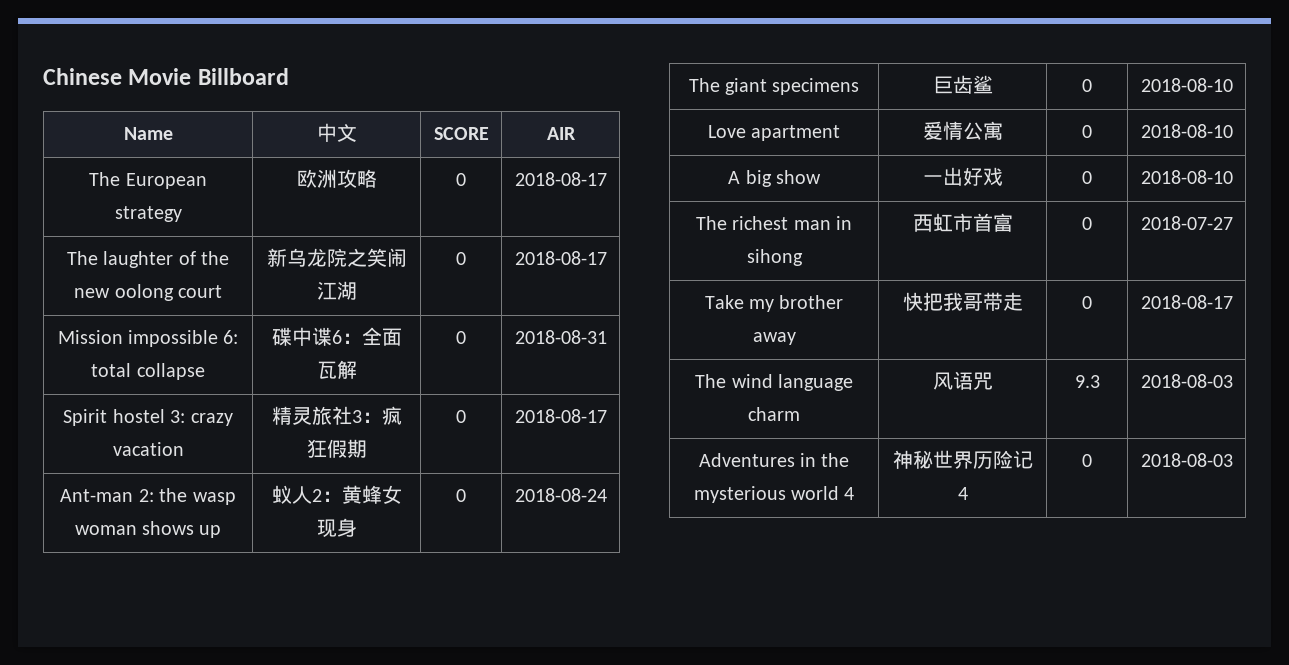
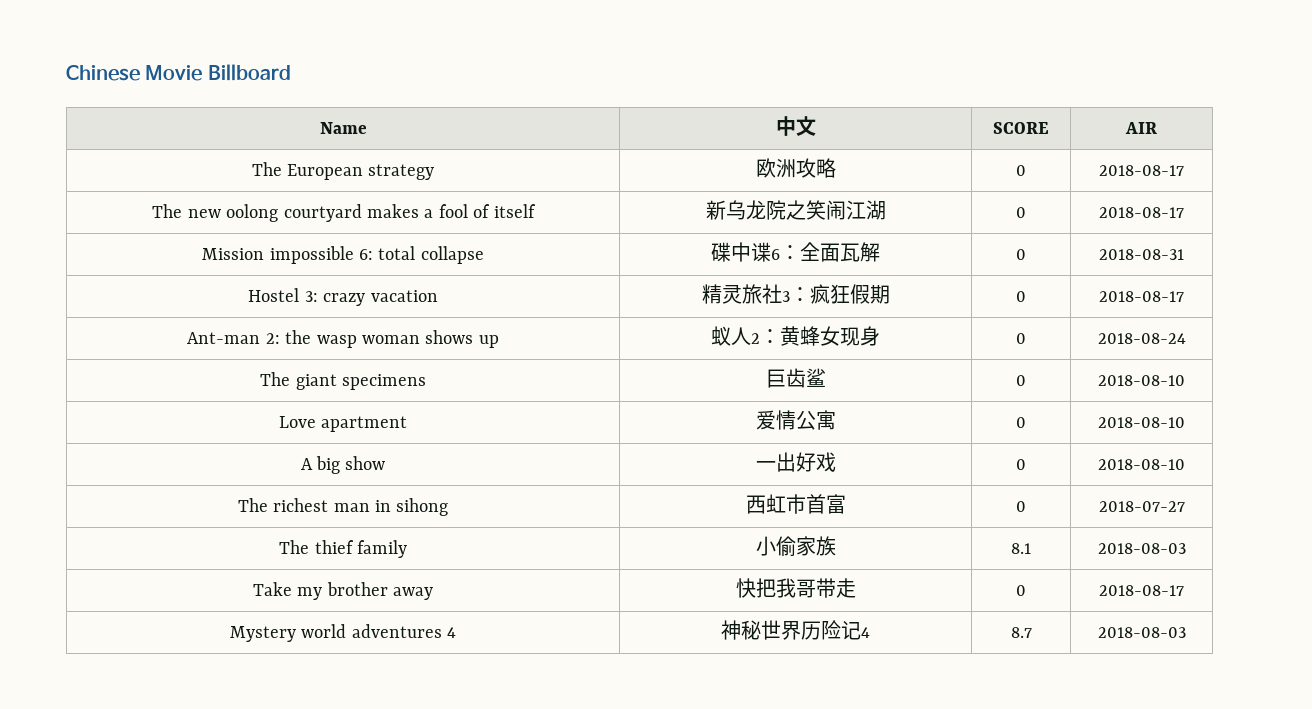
- The laughter of the new oolong court | 新乌龙院之笑闹江湖 | 0 | 2018-08-17
+ The new oolong courtyard makes a fool of itself | 新乌龙院之笑闹江湖 | 0 | 2018-08-17
- Spirit hostel 3: crazy vacation | 精灵旅社3：疯狂假期 | 0 | 2018-08-17
+ Hostel 3: crazy vacation | 精灵旅社3：疯狂假期 | 0 | 2018-08-17
+ The thief family | 小偷家族 | 8.1 | 2018-08-03
- The wind language charm | 风语咒 | 9.3 | 2018-08-03
- Adventures in the mysterious world 4 | 神秘世界历险记4 | 0 | 2018-08-03
+ Mystery world adventures 4 | 神秘世界历险记4 | 8.7 | 2018-08-03

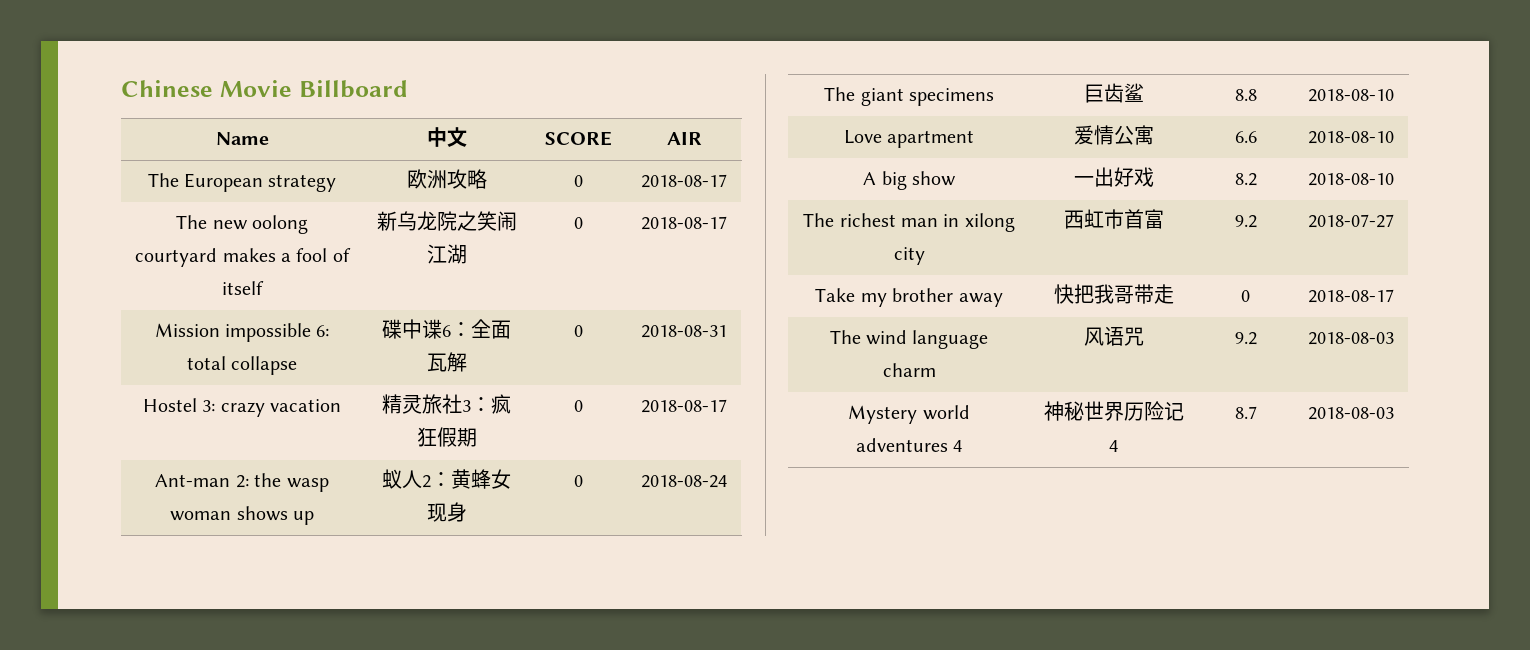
- The giant specimens | 巨齿鲨 | 0 | 2018-08-10
+ The giant specimens | 巨齿鲨 | 8.8 | 2018-08-10
- Love apartment | 爱情公寓 | 0 | 2018-08-10
+ Love apartment | 爱情公寓 | 6.6 | 2018-08-10
- A big show | 一出好戏 | 0 | 2018-08-10
+ A big show | 一出好戏 | 8.2 | 2018-08-10
- The richest man in sihong | 西虹市首富 | 0 | 2018-07-27
+ The richest man in xilong city | 西虹市首富 | 9.2 | 2018-07-27
- The thief family | 小偷家族 | 8.1 | 2018-08-03
+ The wind language charm | 风语咒 | 9.2 | 2018-08-03

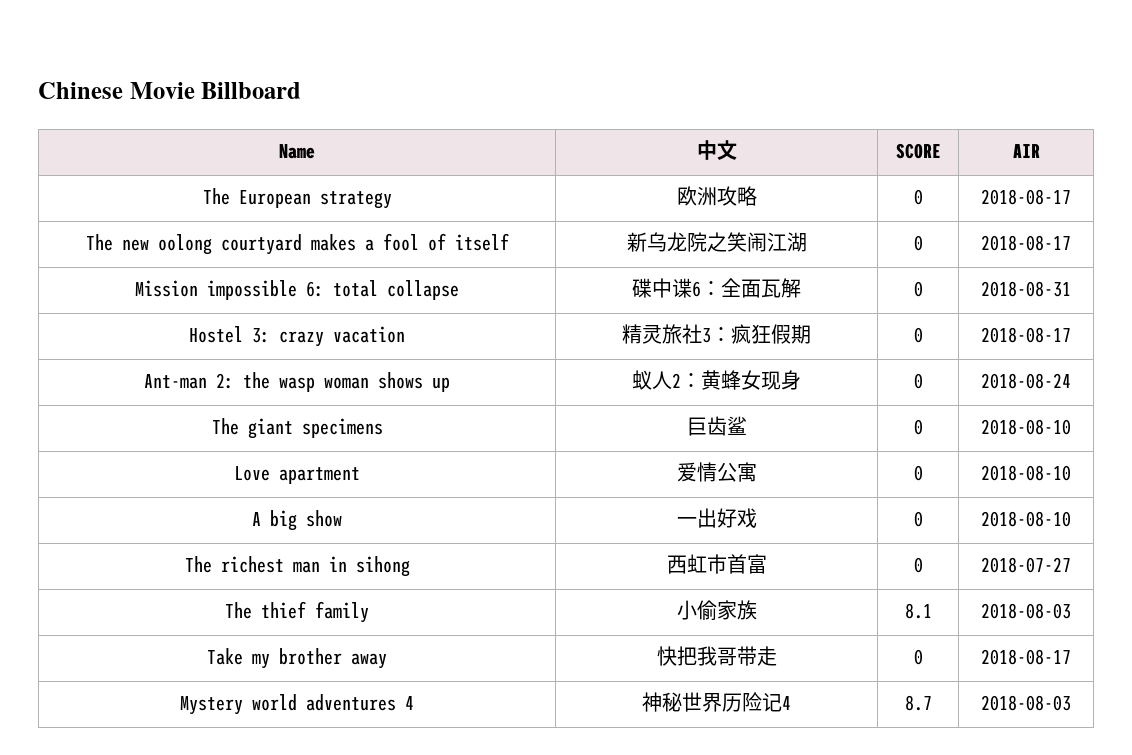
- The giant specimens | 巨齿鲨 | 8.8 | 2018-08-10
+ The giant specimens | 巨齿鲨 | 0 | 2018-08-10
- Love apartment | 爱情公寓 | 6.6 | 2018-08-10
+ Love apartment | 爱情公寓 | 0 | 2018-08-10
- A big show | 一出好戏 | 8.2 | 2018-08-10
+ A big show | 一出好戏 | 0 | 2018-08-10
- The richest man in xilong city | 西虹市首富 | 9.2 | 2018-07-27
+ The richest man in sihong | 西虹市首富 | 0 | 2018-07-27
+ The thief family | 小偷家族 | 8.1 | 2018-08-03
- The wind language charm | 风语咒 | 9.2 | 2018-08-03

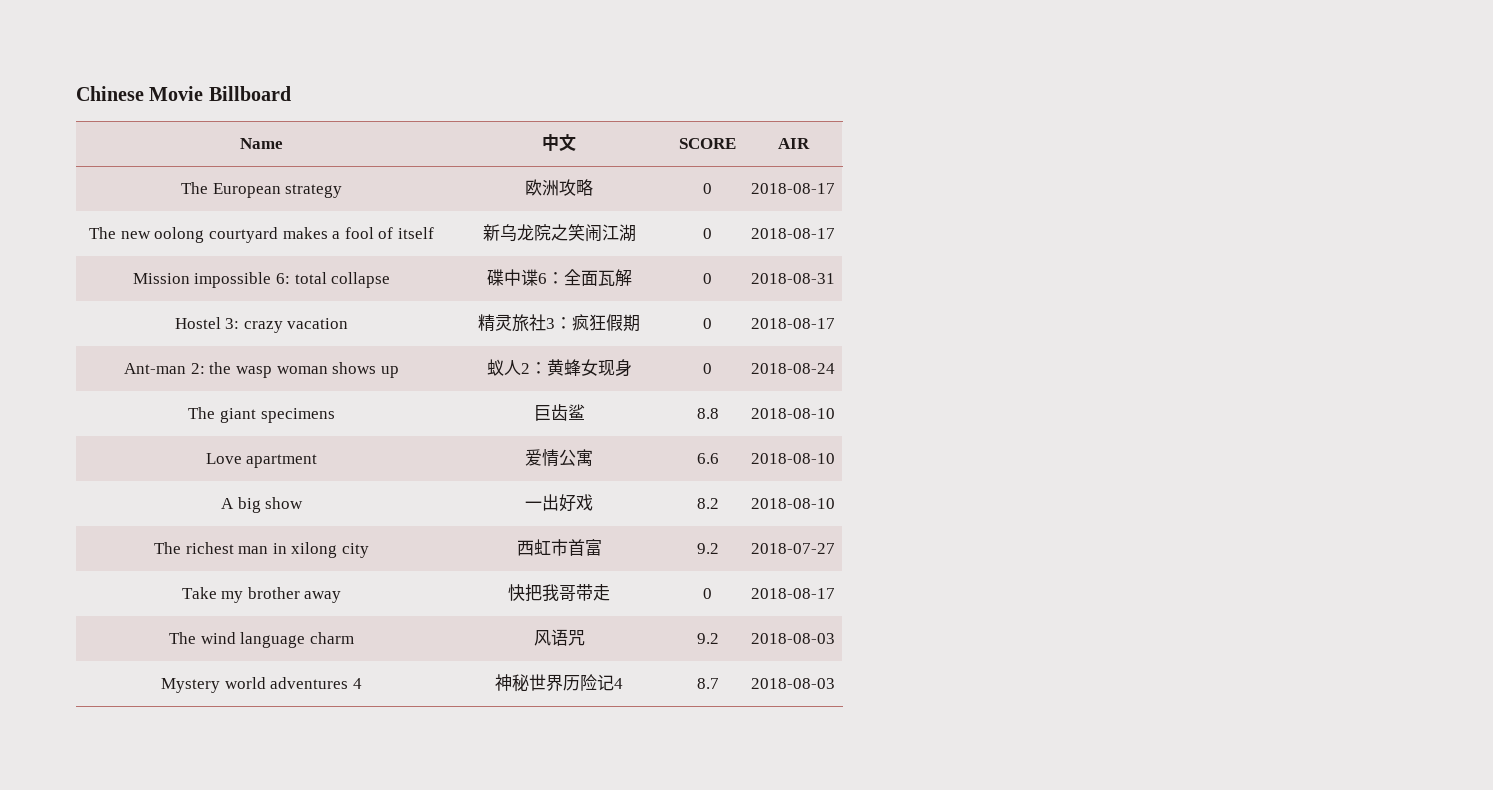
- The giant specimens | 巨齿鲨 | 0 | 2018-08-10
+ The giant specimens | 巨齿鲨 | 8.8 | 2018-08-10
- Love apartment | 爱情公寓 | 0 | 2018-08-10
+ Love apartment | 爱情公寓 | 6.6 | 2018-08-10
- A big show | 一出好戏 | 0 | 2018-08-10
+ A big show | 一出好戏 | 8.2 | 2018-08-10
- The richest man in sihong | 西虹市首富 | 0 | 2018-07-27
+ The richest man in xilong city | 西虹市首富 | 9.2 | 2018-07-27
- The thief family | 小偷家族 | 8.1 | 2018-08-03
+ The wind language charm | 风语咒 | 9.2 | 2018-08-03

